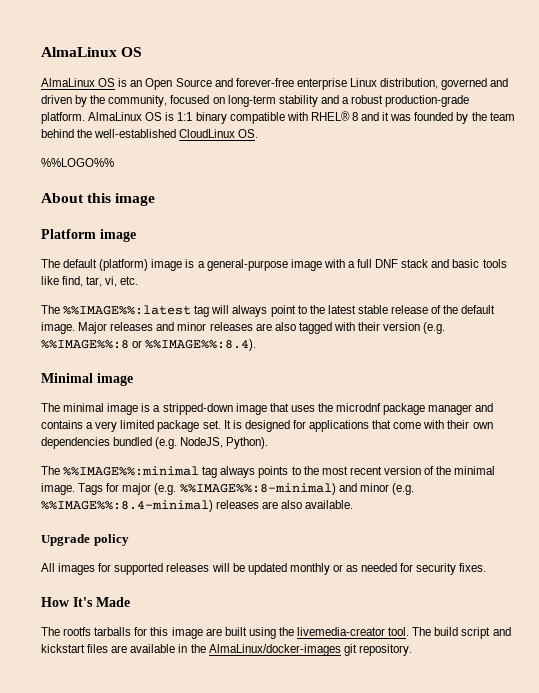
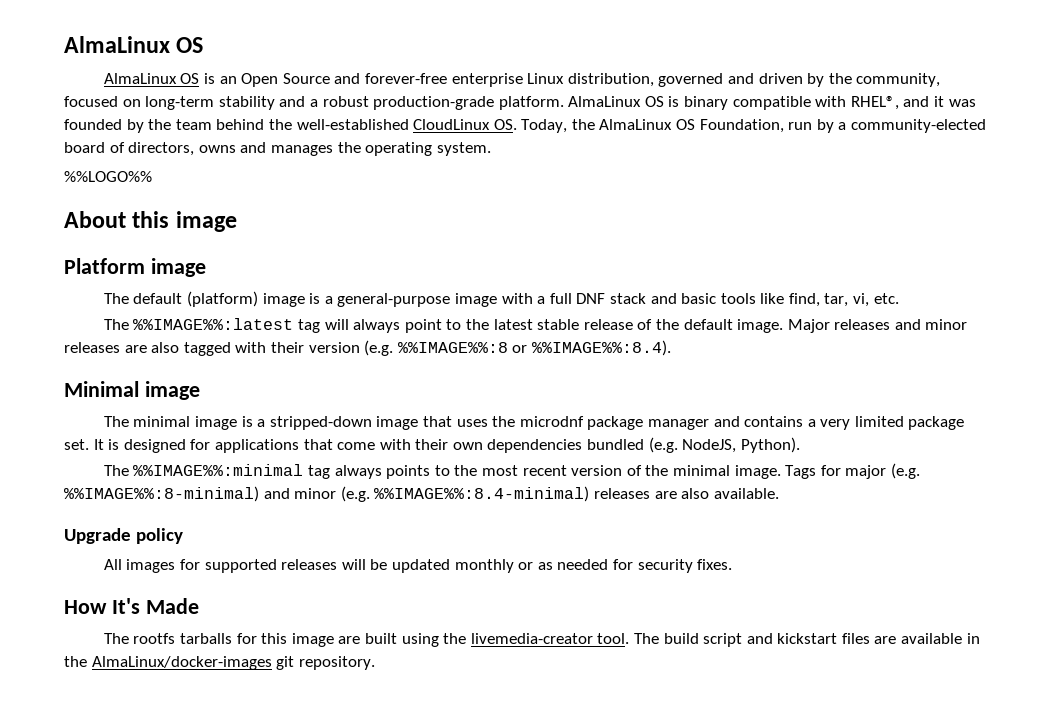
- AlmaLinux OS is 1:1 binary compatible with RHEL® 8 and it was founded by the team behind the well-established CloudLinux OS.
+ AlmaLinux OS is binary compatible with RHEL®, and it was founded by the team behind the well-established CloudLinux OS. Today, the AlmaLinux OS Foundation, run by a community-elected board of directors, owns and manages the operating system.

